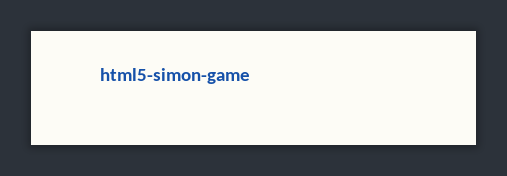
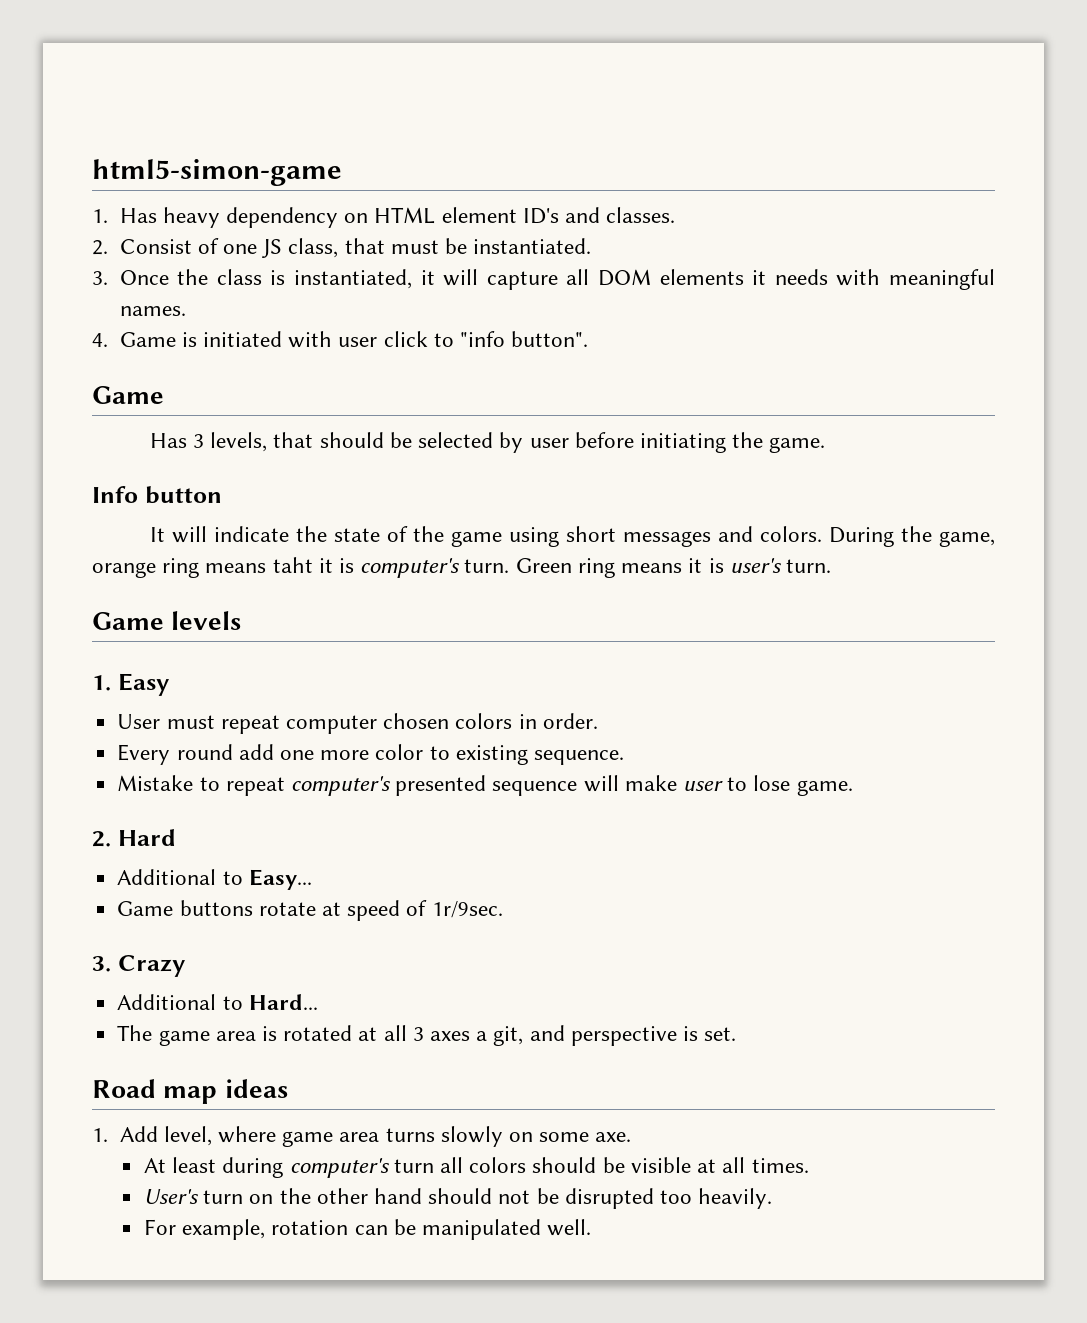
+ 1. Has heavy dependency on HTML element ID's and classes.
+ 2. Consist of one JS class, that must be instantiated.
+ 3. Once the class is instantiated, it will capture all DOM elements it needs with meaningful names.
+ 4. Game is initiated with user click to "info button".
+ Game
+ Has 3 levels, that should be selected by user before initiating the game.
+ Info button
+ It will indicate the state of the game using short messages and colors. During the game, orange ring means taht it is computer's turn. Green ring means it is user's turn.
+ Game levels
+ 1. Easy
+ User must repeat computer chosen colors in order.
+ Every round add one more color to existing sequence.
+ Mistake to repeat computer's presented sequence will make user to lose game.
+ 2. Hard
+ Additional to Easy...
+ Game buttons rotate at speed of 1r/9sec.
+ 3. Crazy
+ Additional to Hard...
+ The game area is rotated at all 3 axes a git, and perspective is set.
+ Road map ideas
+ 1. Add level, where game area turns slowly on some axe.
+ At least during computer's turn all colors should be visible at all times.
+ User's turn on the other hand should not be disrupted too heavily.
+ For example, rotation can be manipulated well.

